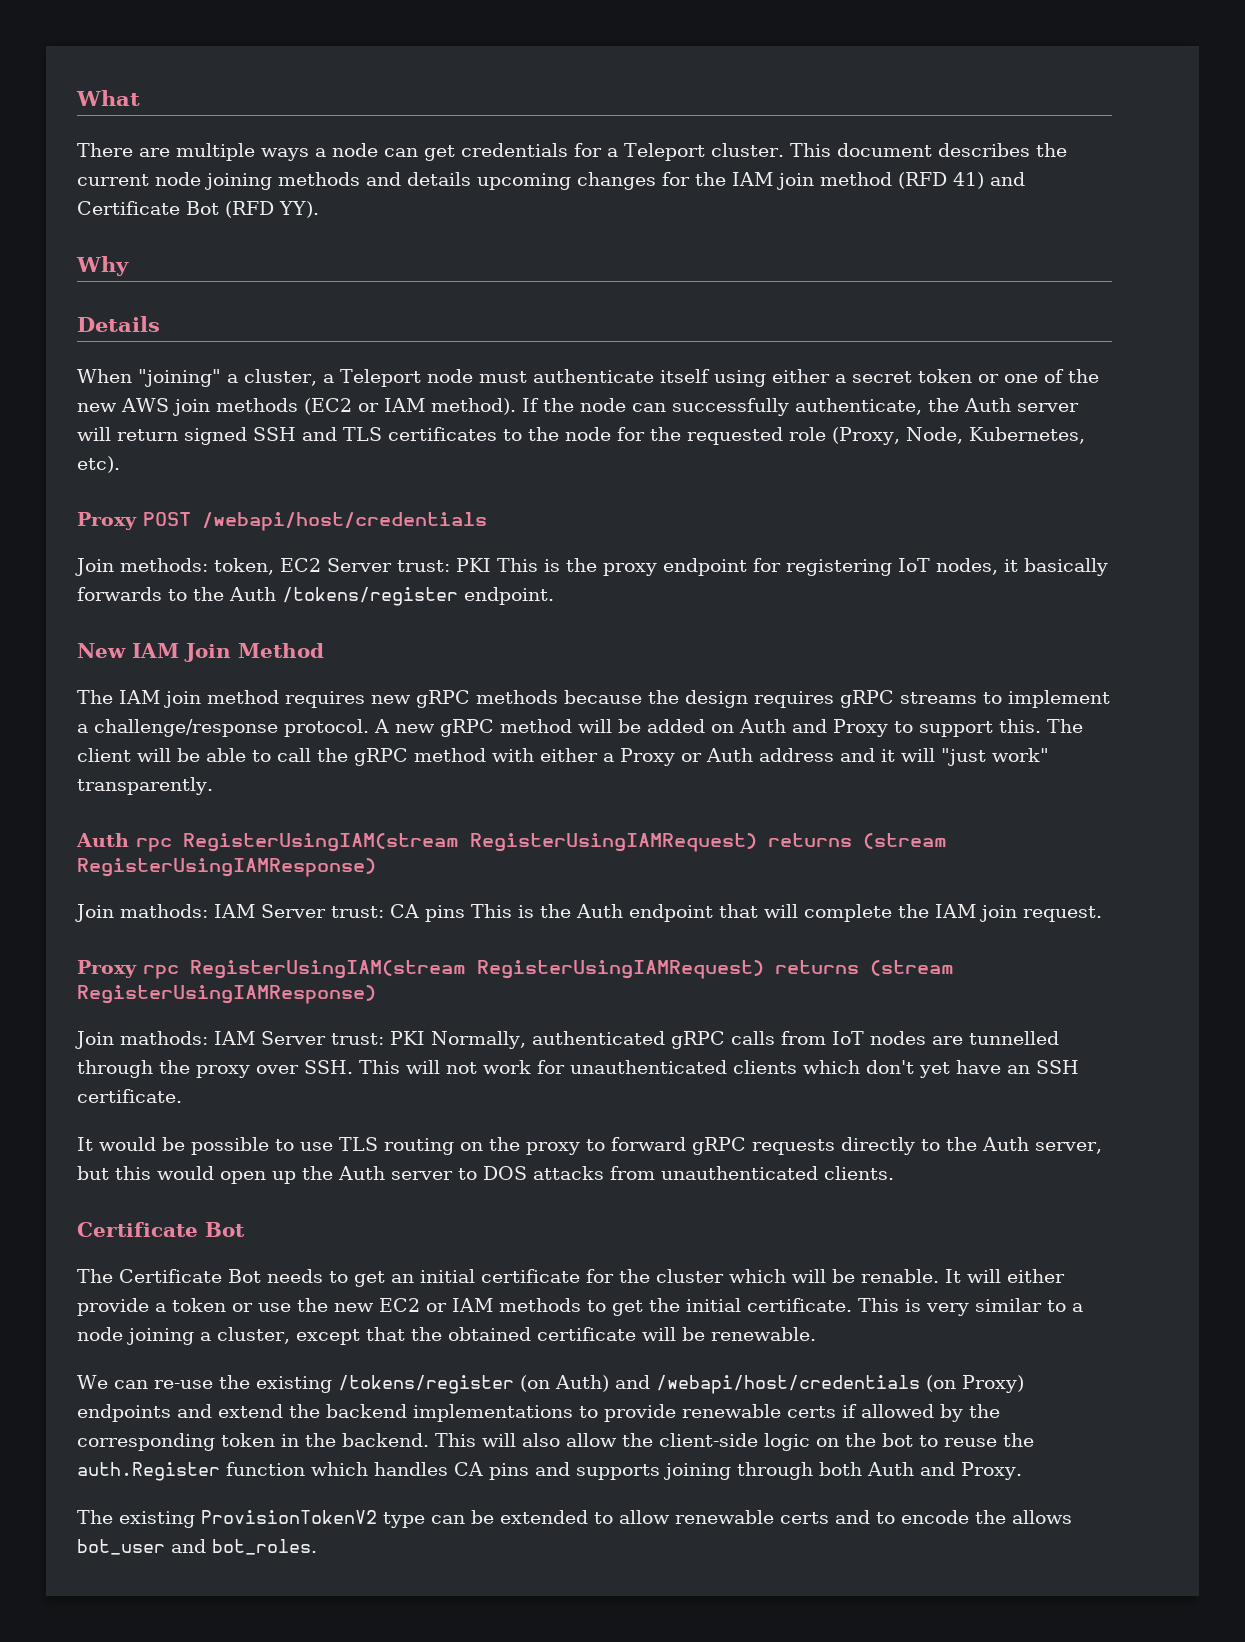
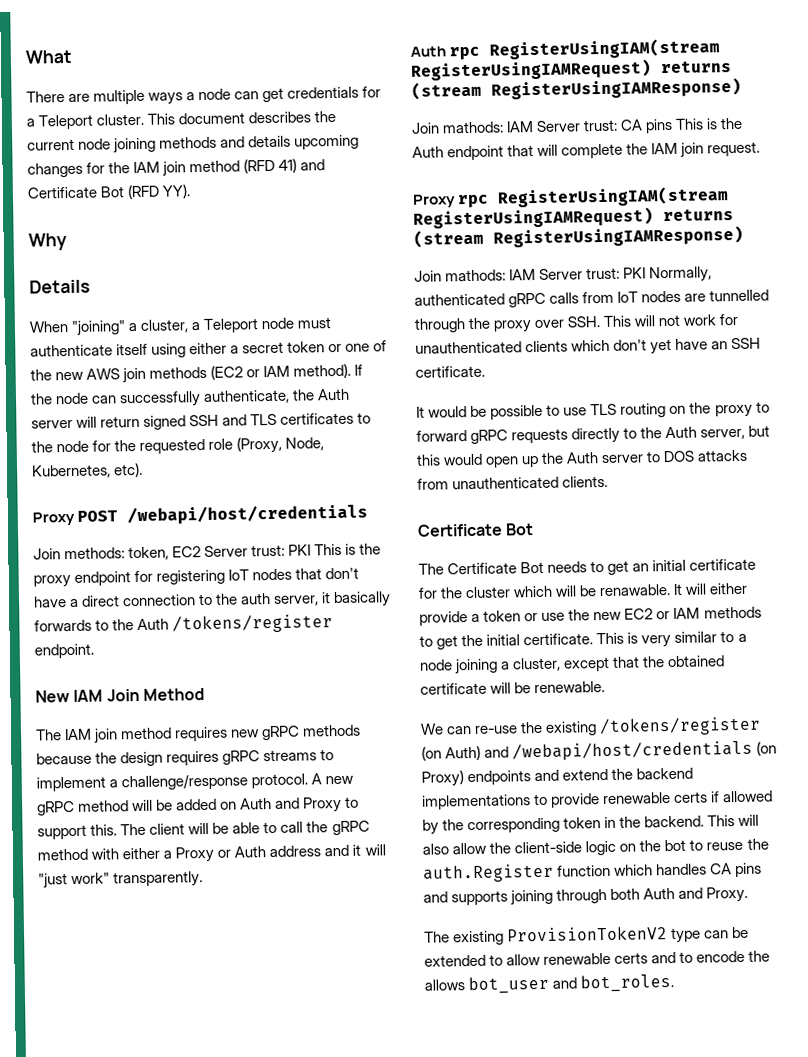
- Join methods: token, EC2 Server trust: PKI This is the proxy endpoint for registering IoT nodes, it basically forwards to the Auth /tokens/register endpoint.
+ Join methods: token, EC2 Server trust: PKI This is the proxy endpoint for registering IoT nodes that don't have a direct connection to the auth server, it basically forwards to the Auth /tokens/register endpoint.
- The Certificate Bot needs to get an initial certificate for the cluster which will be renable.
+ The Certificate Bot needs to get an initial certificate for the cluster which will be renawable.

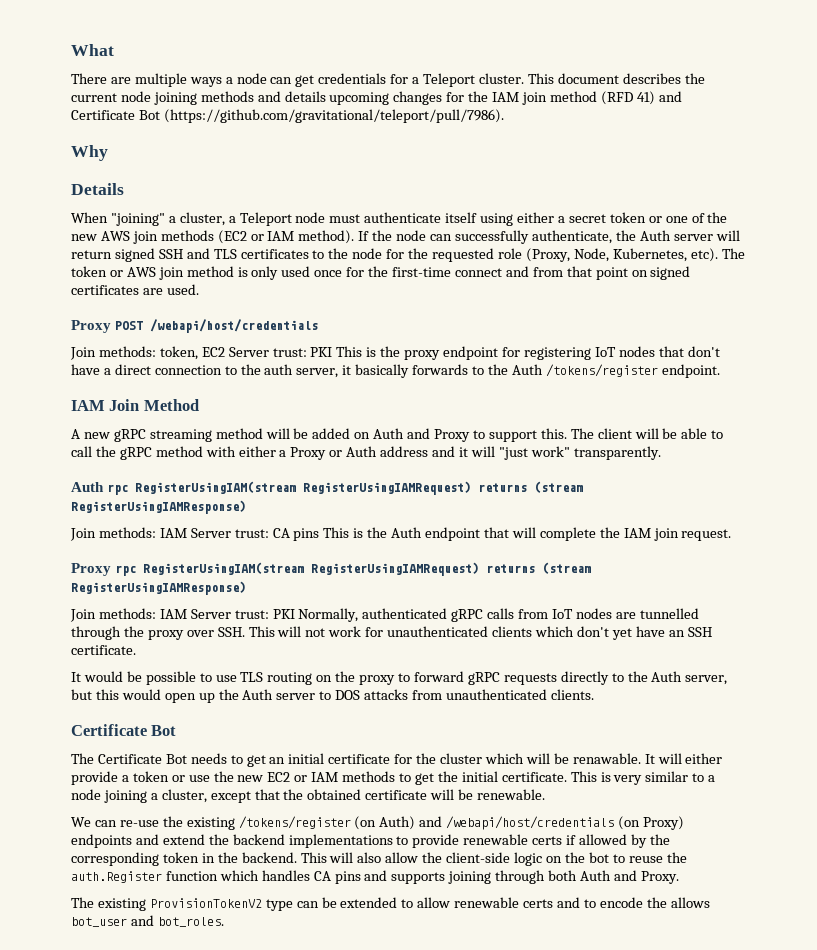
- This document describes the current node joining methods and details upcoming changes for the IAM join method (RFD 41) and Certificate Bot (RFD YY).
+ This document describes the current node joining methods and details upcoming changes for the IAM join method (RFD 41) and Certificate Bot (https://github.com/gravitational/teleport/pull/7986).
+ The token or AWS join method is only used once for the first-time connect and from that point on signed certificates are used.
- New IAM Join Method
+ IAM Join Method
- The IAM join method requires new gRPC methods because the design requires gRPC streams to implement a challenge/response protocol. A new gRPC method will be added on Auth and Proxy to support this.
+ A new gRPC streaming method will be added on Auth and Proxy to support this.
- Join mathods: IAM Server trust: CA pins This is the Auth endpoint that will complete the IAM join request.
+ Join methods: IAM Server trust: CA pins This is the Auth endpoint that will complete the IAM join request.
- Join mathods: IAM Server trust: PKI Normally, authenticated gRPC calls from IoT nodes are tunnelled through the proxy over SSH. This will not work for unauthenticated clients which don't yet have an SSH certificate.
+ Join methods: IAM Server trust: PKI Normally, authenticated gRPC calls from IoT nodes are tunnelled through the proxy over SSH. This will not work for unauthenticated clients which don't yet have an SSH certificate.

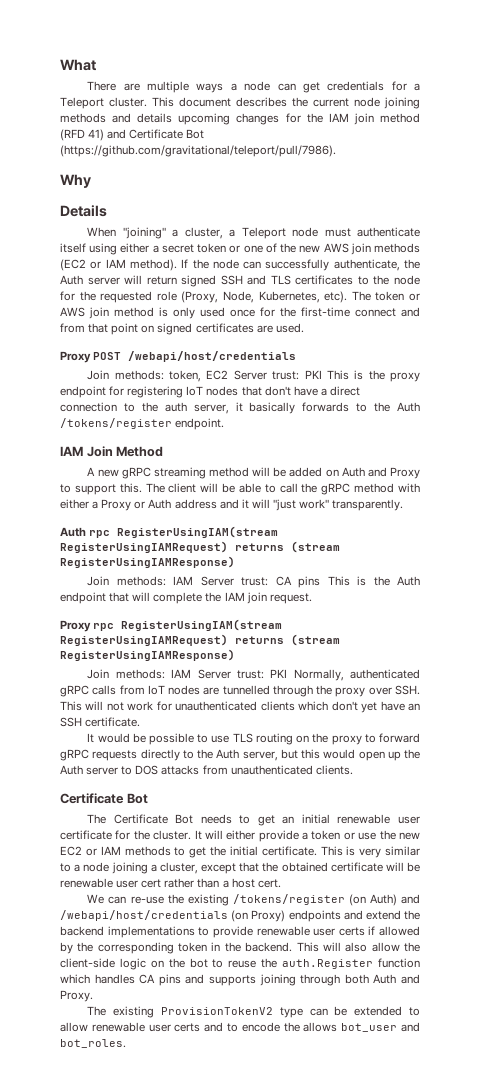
- The Certificate Bot needs to get an initial certificate for the cluster which will be renawable.
+ The Certificate Bot needs to get an initial renewable user certificate for the cluster.
- This is very similar to a node joining a cluster, except that the obtained certificate will be renewable.
+ This is very similar to a node joining a cluster, except that the obtained certificate will be renewable user cert rather than a host cert.
- We can re-use the existing /tokens/register (on Auth) and /webapi/host/credentials (on Proxy) endpoints and extend the backend implementations to provide renewable certs if allowed by the corresponding token in the backend.
+ We can re-use the existing /tokens/register (on Auth) and /webapi/host/credentials (on Proxy) endpoints and extend the backend implementations to provide renewable user certs if allowed by the corresponding token in the backend.
- The existing ProvisionTokenV2 type can be extended to allow renewable certs and to encode the allows bot_user and bot_roles.
+ The existing ProvisionTokenV2 type can be extended to allow renewable user certs and to encode the allows bot_user and bot_roles.

